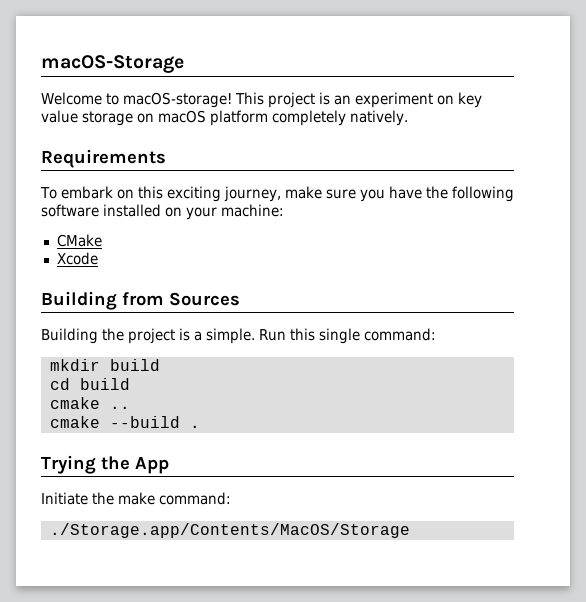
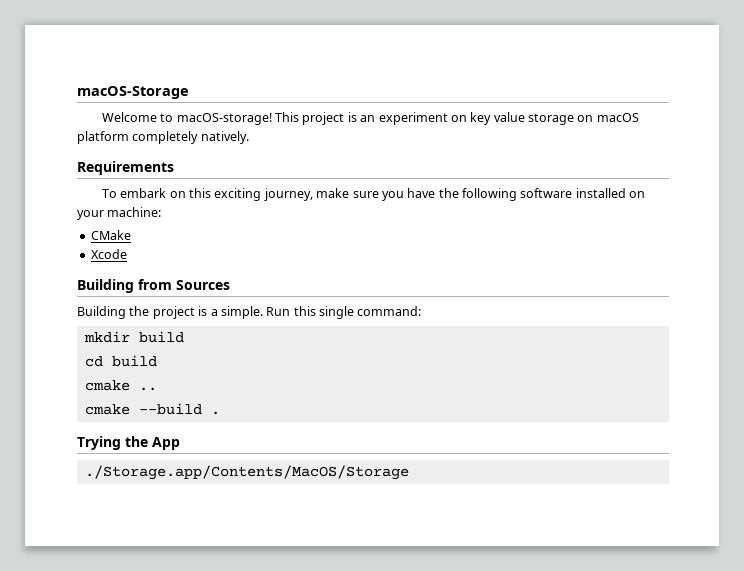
- Initiate the make command:

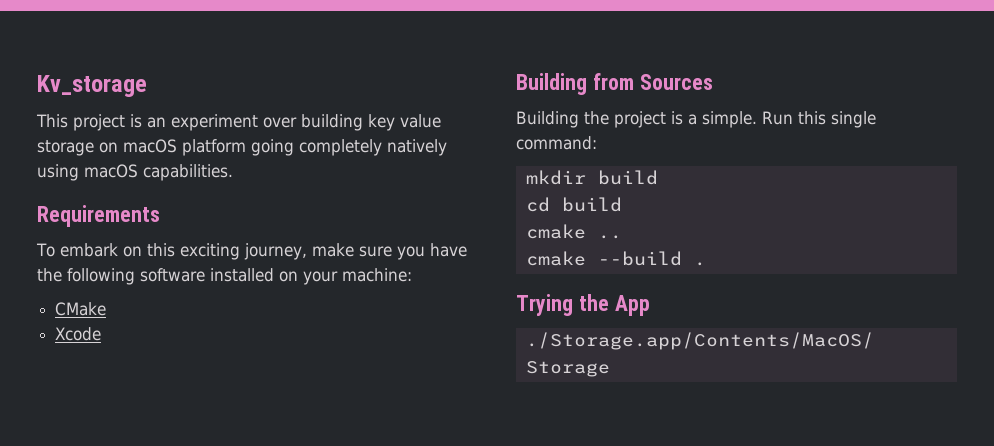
- macOS-Storage
- Welcome to macOS-storage! This project is an experiment on key value storage on macOS platform completely natively.
+ Kv_storage
+ This project is an experiment over building key value storage on macOS platform going completely natively using macOS capabilities.

